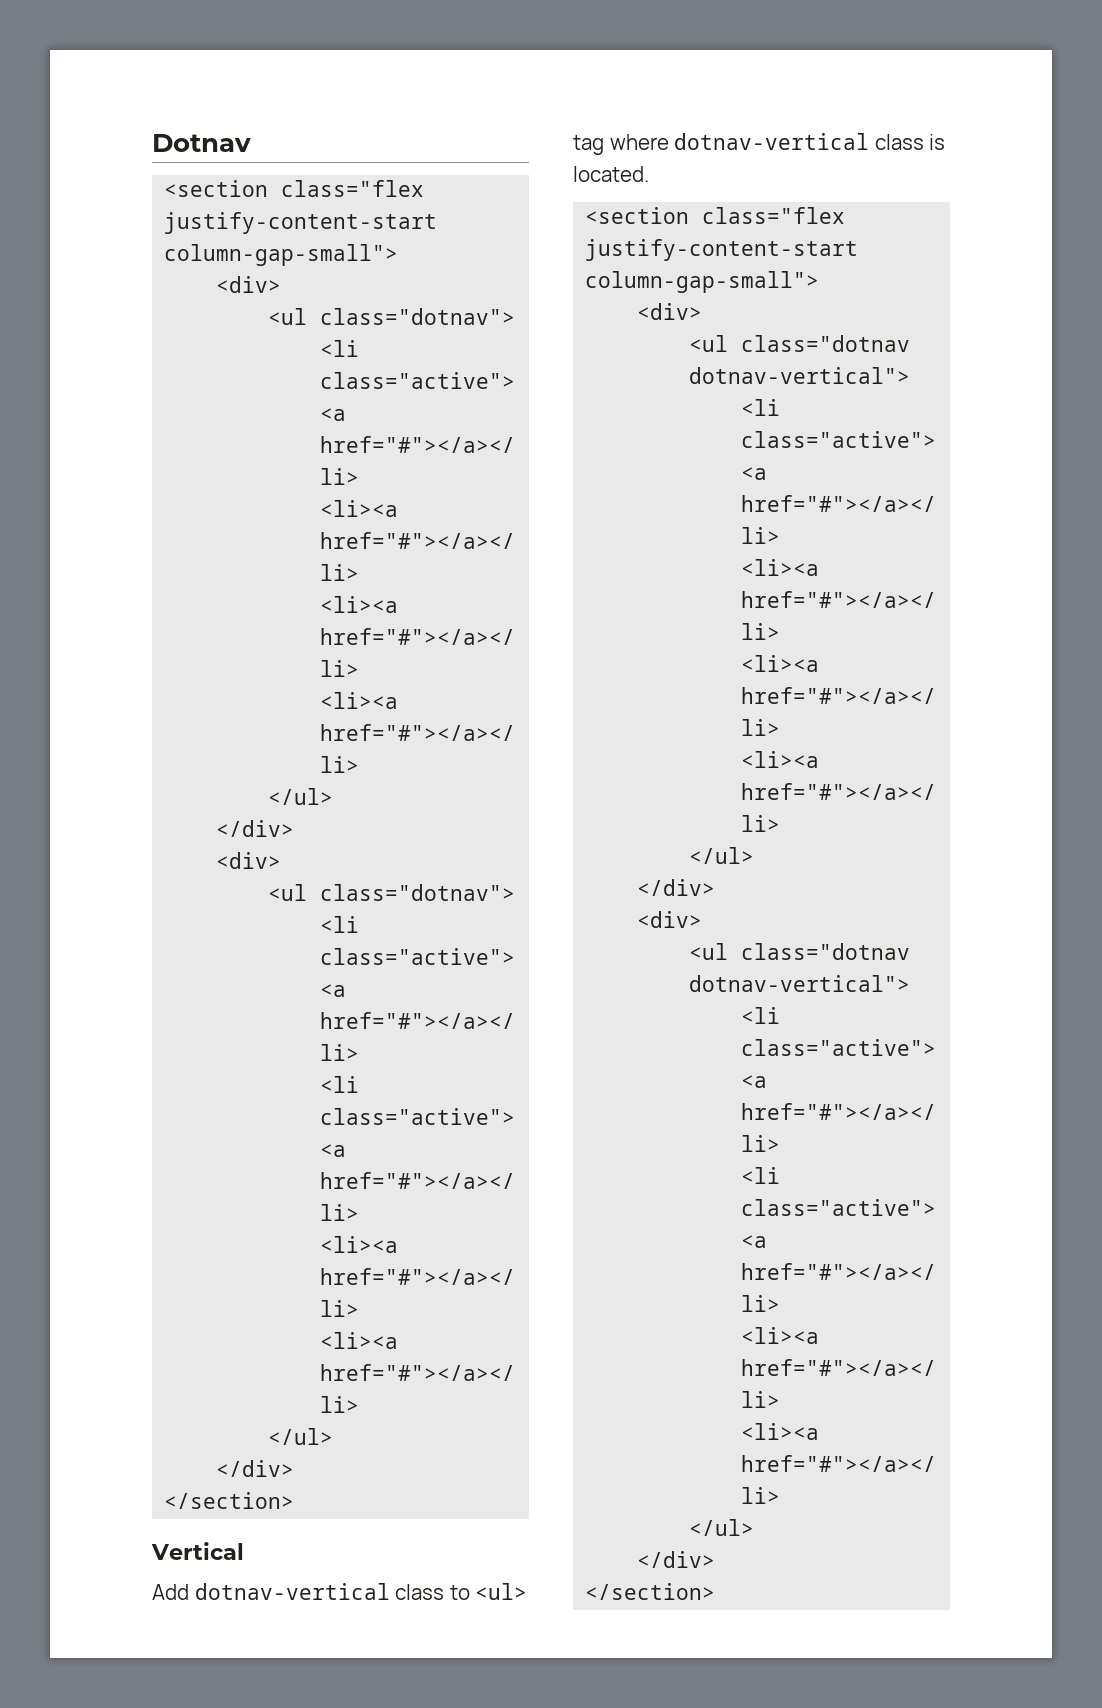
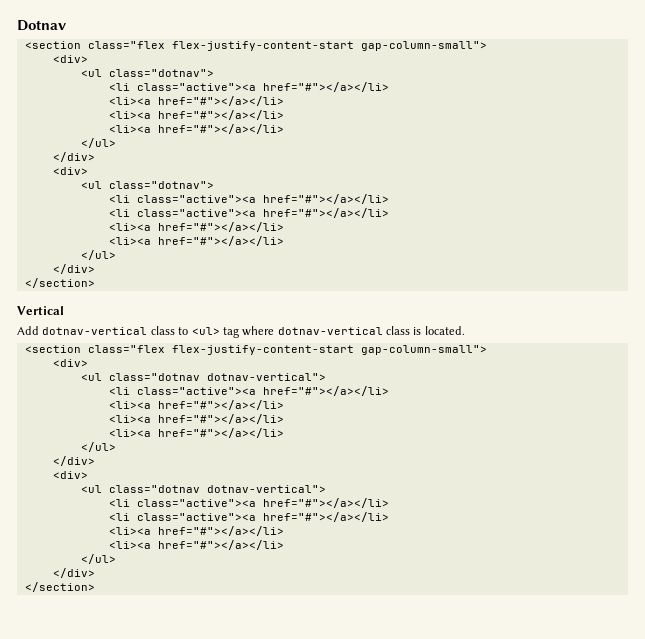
  Dotnav
- <section class="flex justify-content-start column-gap-small">
+ <section class="flex flex-justify-content-start gap-column-small">
  Add dotnav-vertical class to <ul> tag where dotnav-vertical class is located.
- <section class="flex justify-content-start column-gap-small">
+ <section class="flex flex-justify-content-start gap-column-small">

